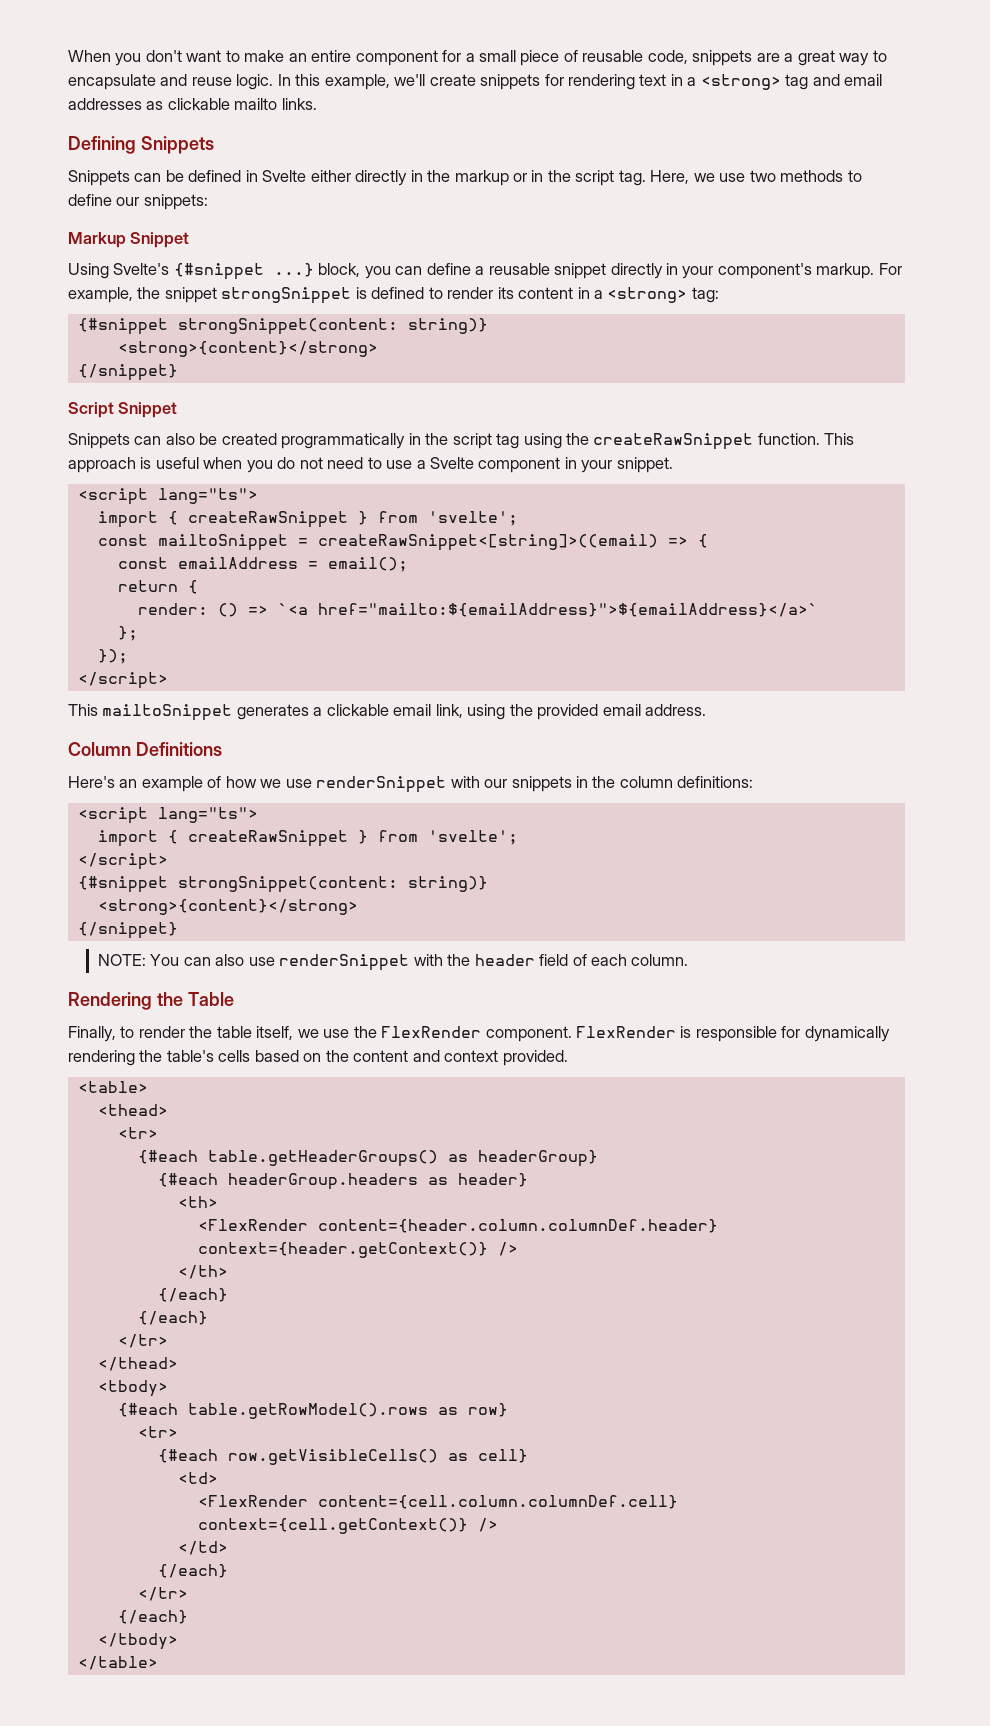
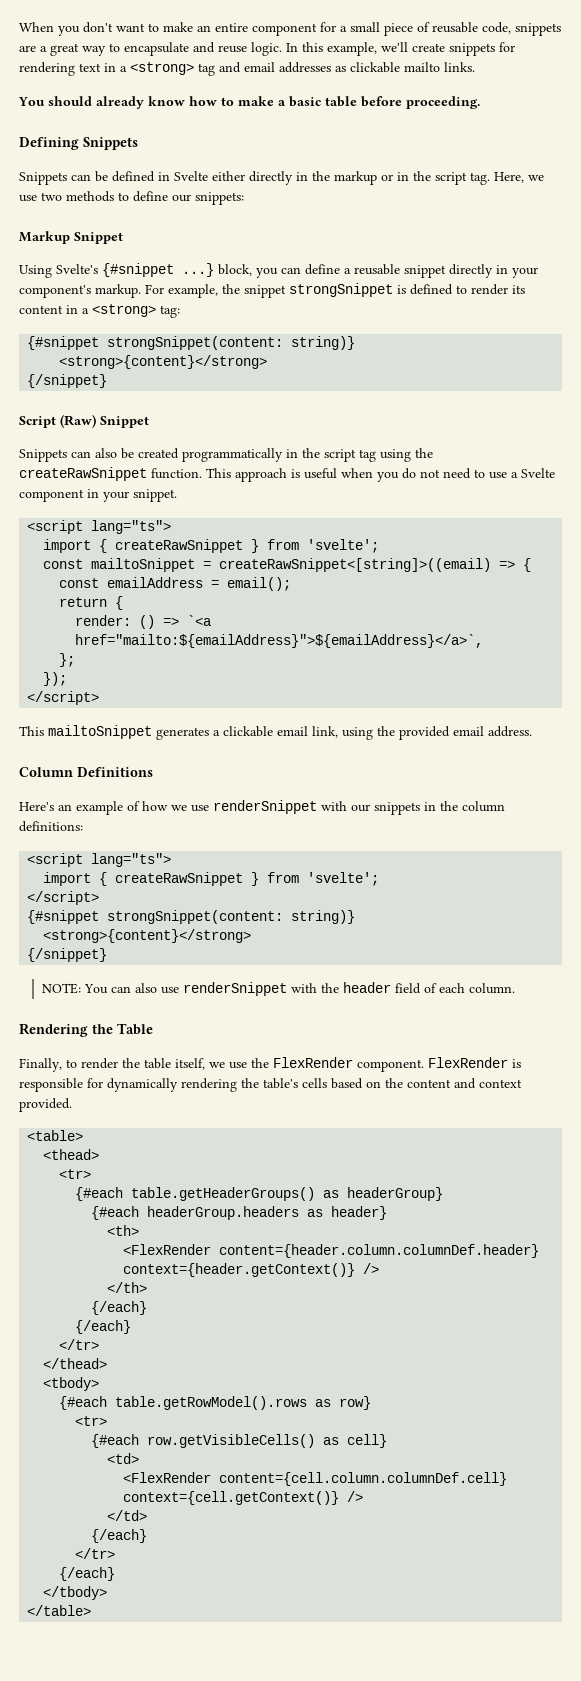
+ You should already know how to make a basic table before proceeding.
- Script Snippet
+ Script (Raw) Snippet
- render: () => `<a href="mailto:${emailAddress}">${emailAddress}</a>`
+ render: () => `<a href="mailto:${emailAddress}">${emailAddress}</a>`,

